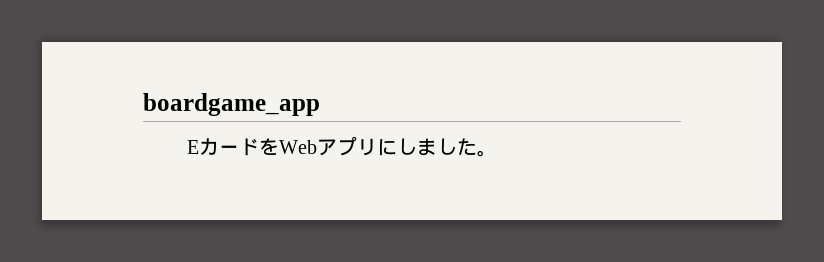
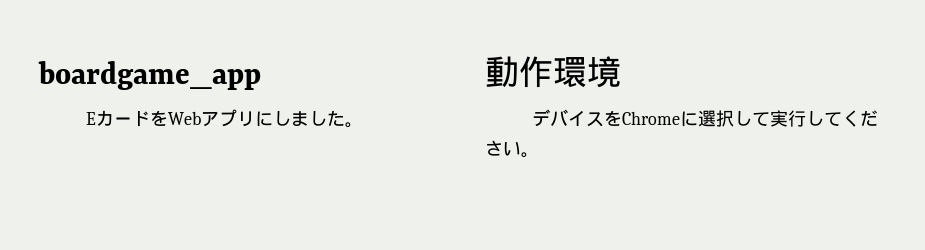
+ 動作環境
+ デバイスをChromeに選択して実行してください。

